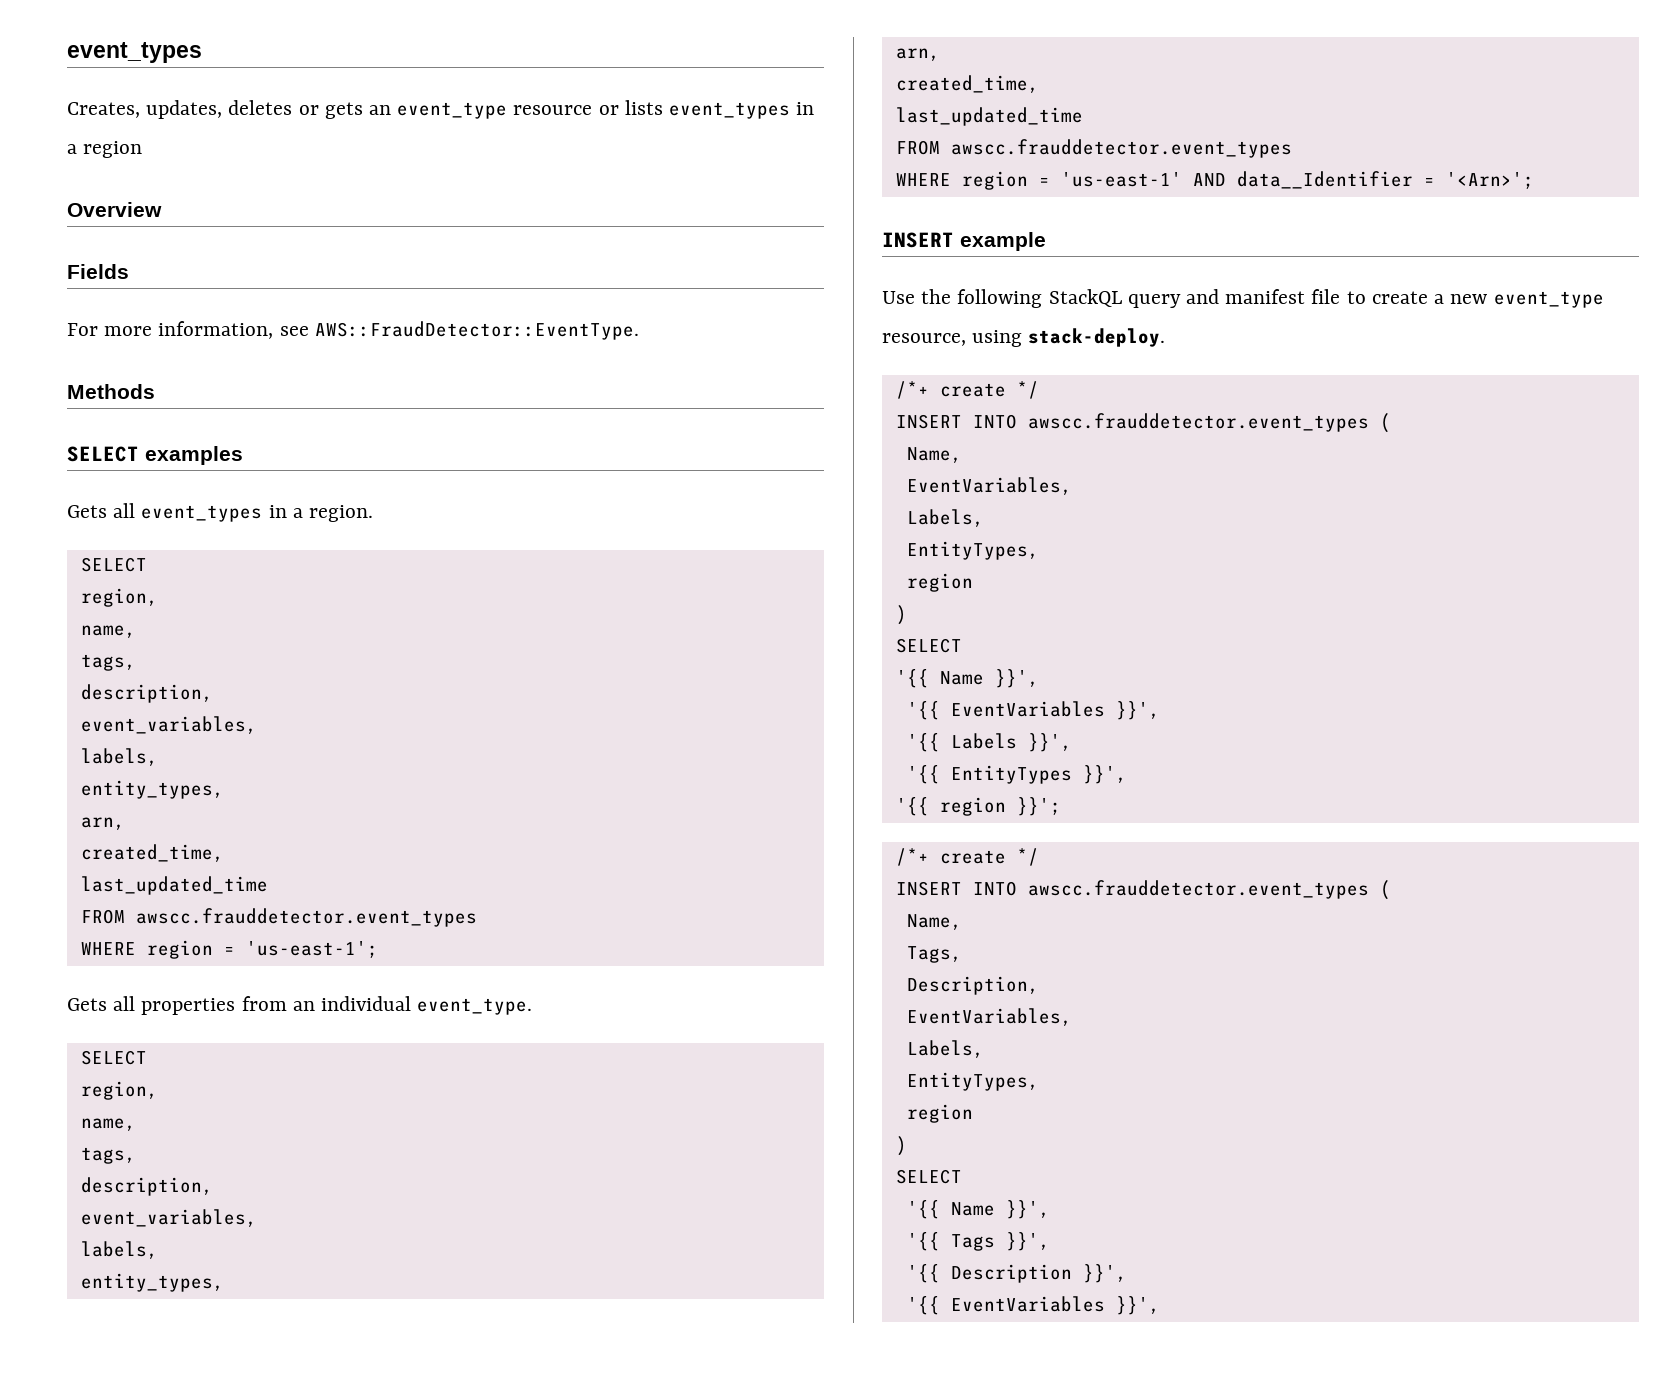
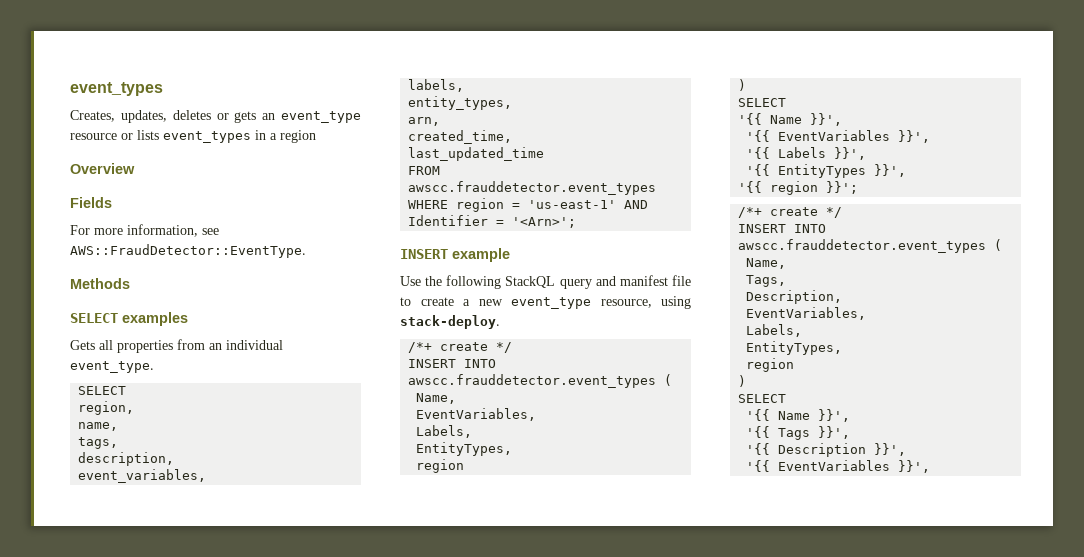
- Gets all event_types in a region.
- SELECT
- region,
- name,
- tags,
- description,
- event_variables,
- labels,
- entity_types,
- arn,
- created_time,
- last_updated_time
- FROM awscc.frauddetector.event_types
- WHERE region = 'us-east-1';
- WHERE region = 'us-east-1' AND data__Identifier = '<Arn>';
+ WHERE region = 'us-east-1' AND Identifier = '<Arn>';

